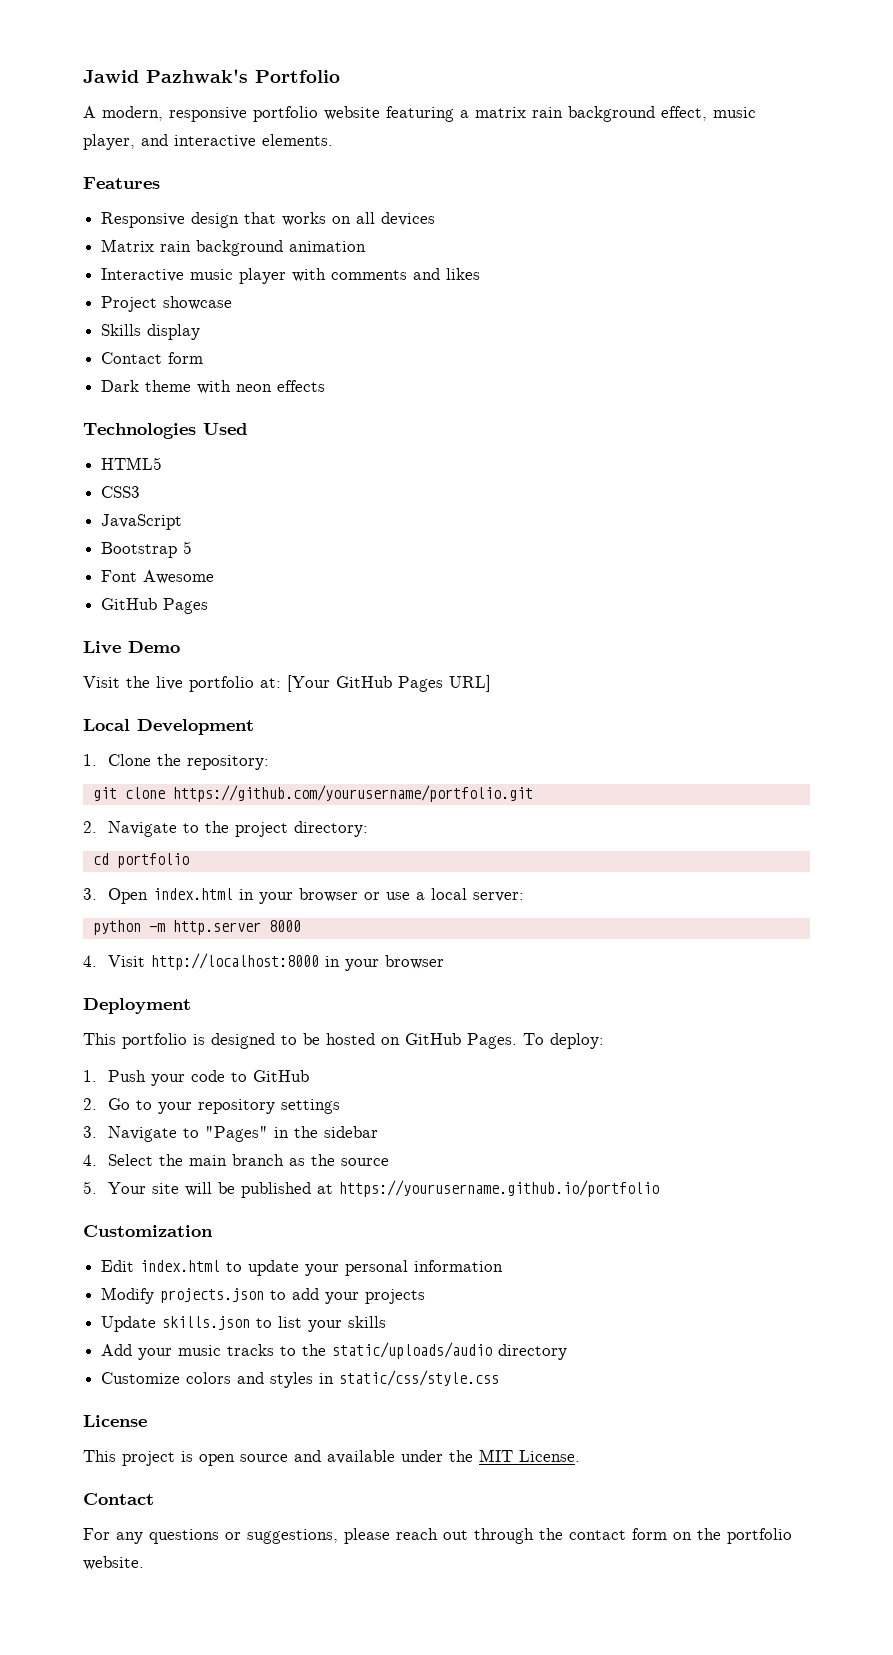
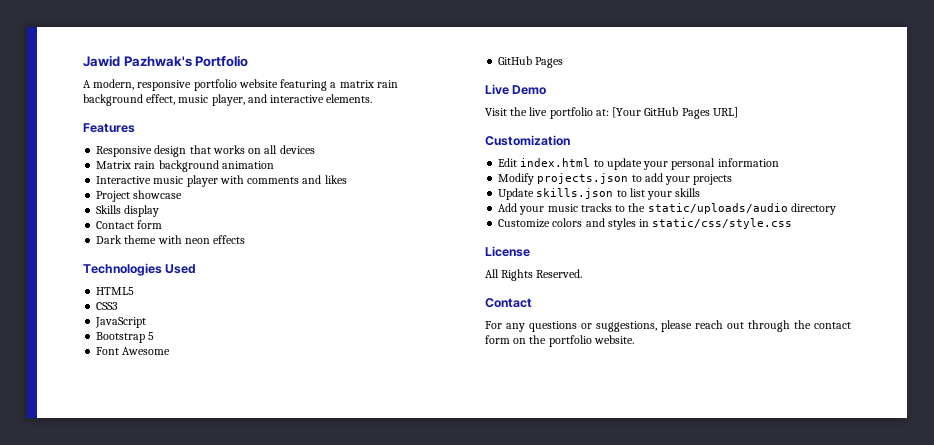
- Local Development
- 1. Clone the repository:
- git clone https://github.com/yourusername/portfolio.git
- 2. Navigate to the project directory:
- cd portfolio
- 3. Open index.html in your browser or use a local server:
- python -m http.server 8000
- 4. Visit http://localhost:8000 in your browser
- Deployment
- This portfolio is designed to be hosted on GitHub Pages. To deploy:
- 1. Push your code to GitHub
- 2. Go to your repository settings
- 3. Navigate to "Pages" in the sidebar
- 4. Select the main branch as the source
- 5. Your site will be published at https://yourusername.github.io/portfolio
- This project is open source and available under the MIT License.
+ All Rights Reserved.

